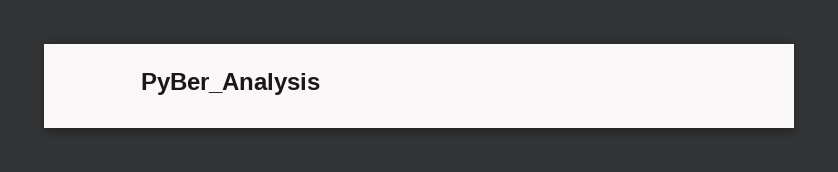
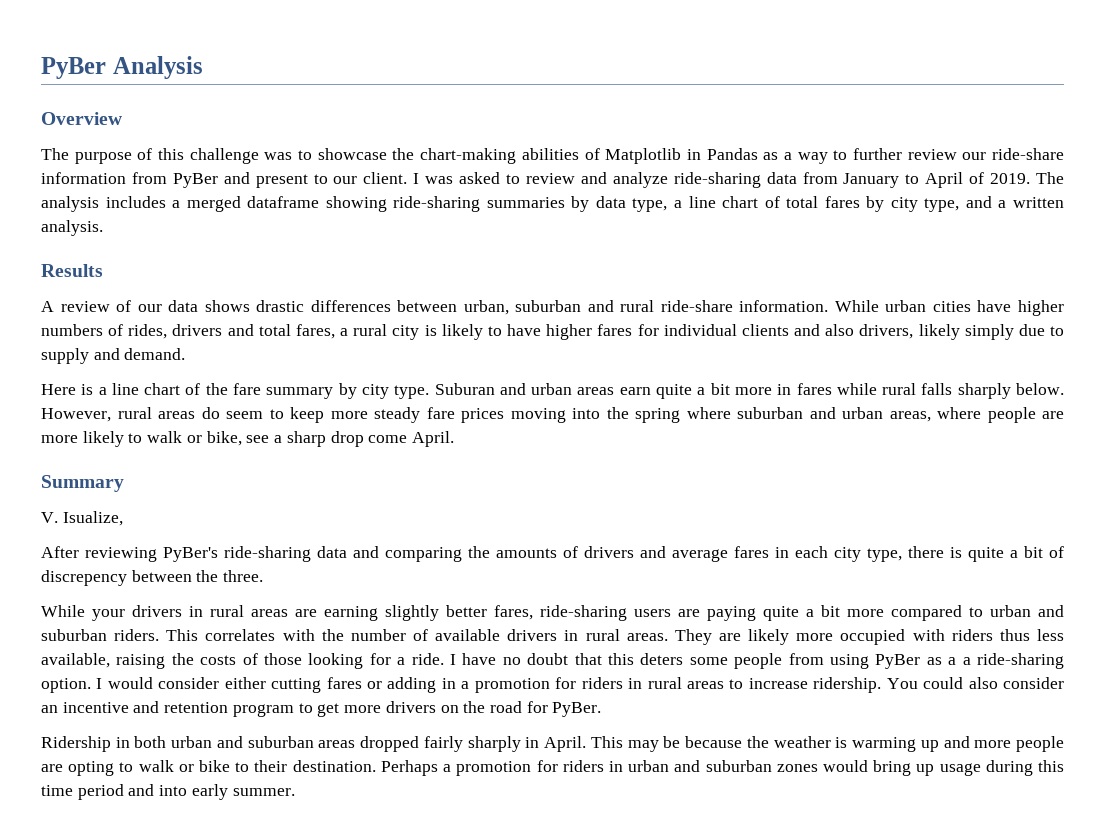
- PyBer_Analysis
+ PyBer Analysis
+ Overview
+ The purpose of this challenge was to showcase the chart-making abilities of Matplotlib in Pandas as a way to further review our ride-share information from PyBer and present to our client. I was asked to review and analyze ride-sharing data from January to April of 2019. The analysis includes a merged dataframe showing ride-sharing summaries by data type, a line chart of total fares by city type, and a written analysis.
+ Results
+ A review of our data shows drastic differences between urban, suburban and rural ride-share information. While urban cities have higher numbers of rides, drivers and total fares, a rural city is likely to have higher fares for individual clients and also drivers, likely simply due to supply and demand.
+ Here is a line chart of the fare summary by city type. Suburan and urban areas earn quite a bit more in fares while rural falls sharply below. However, rural areas do seem to keep more steady fare prices moving into the spring where suburban and urban areas, where people are more likely to walk or bike, see a sharp drop come April.
+ Summary
+ V. Isualize,
+ After reviewing PyBer's ride-sharing data and comparing the amounts of drivers and average fares in each city type, there is quite a bit of discrepency between the three.
+ While your drivers in rural areas are earning slightly better fares, ride-sharing users are paying quite a bit more compared to urban and suburban riders. This correlates with the number of available drivers in rural areas. They are likely more occupied with riders thus less available, raising the costs of those looking for a ride. I have no doubt that this deters some people from using PyBer as a a ride-sharing option. I would consider either cutting fares or adding in a promotion for riders in rural areas to increase ridership. You could also consider an incentive and retention program to get more drivers on the road for PyBer.
+ Ridership in both urban and suburban areas dropped fairly sharply in April. This may be because the weather is warming up and more people are opting to walk or bike to their destination. Perhaps a promotion for riders in urban and suburban zones would bring up usage during this time period and into early summer.

